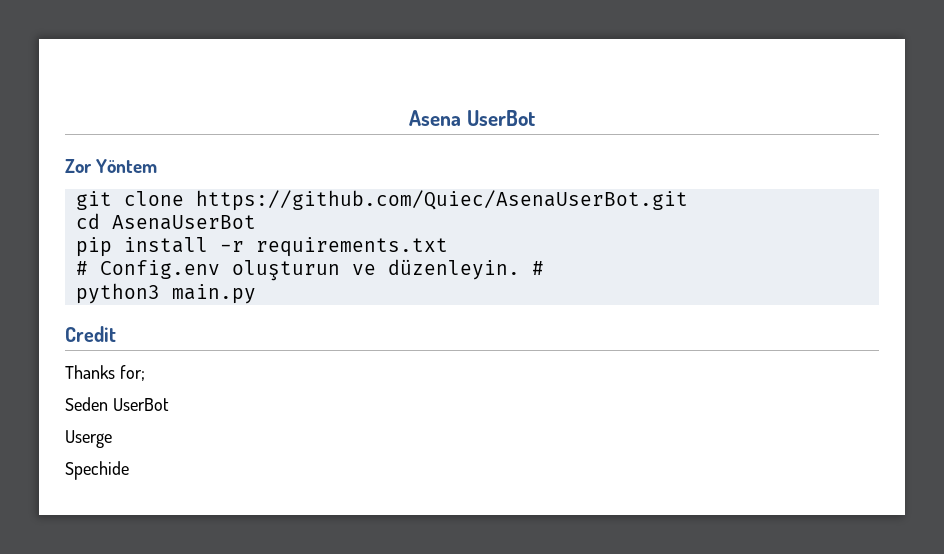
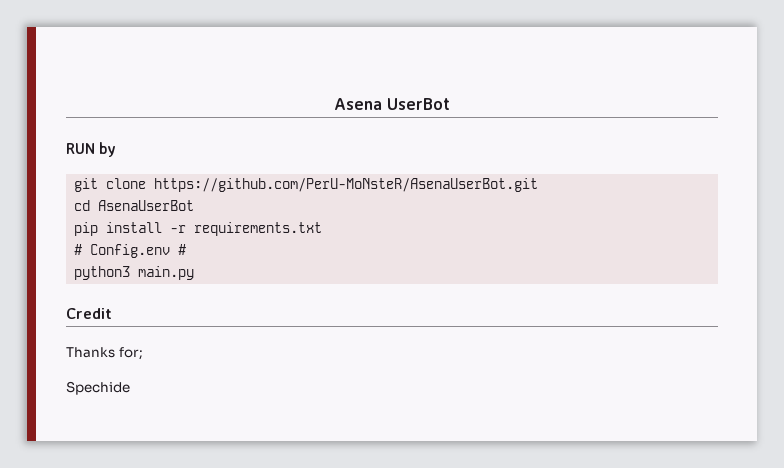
- Zor Yöntem
+ RUN by
- git clone https://github.com/Quiec/AsenaUserBot.git
+ git clone https://github.com/PerU-MoNsteR/AsenaUserBot.git
- # Config.env oluşturun ve düzenleyin. #
+ # Config.env #
- Seden UserBot
- Userge

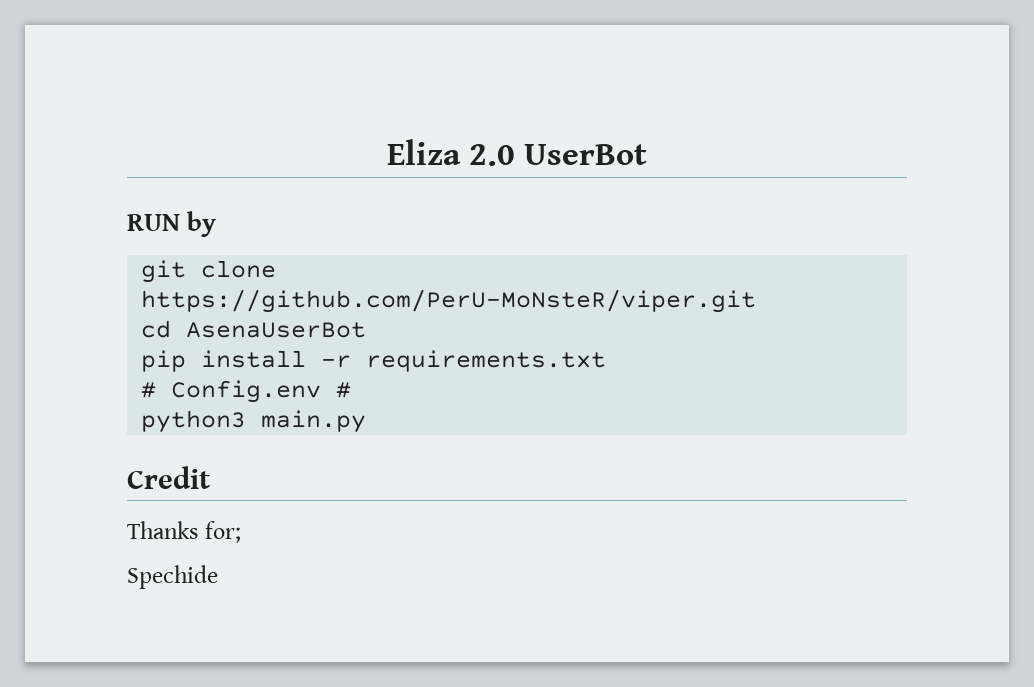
- Asena UserBot
+ Eliza 2.0 UserBot
- git clone https://github.com/PerU-MoNsteR/AsenaUserBot.git
+ git clone https://github.com/PerU-MoNsteR/viper.git

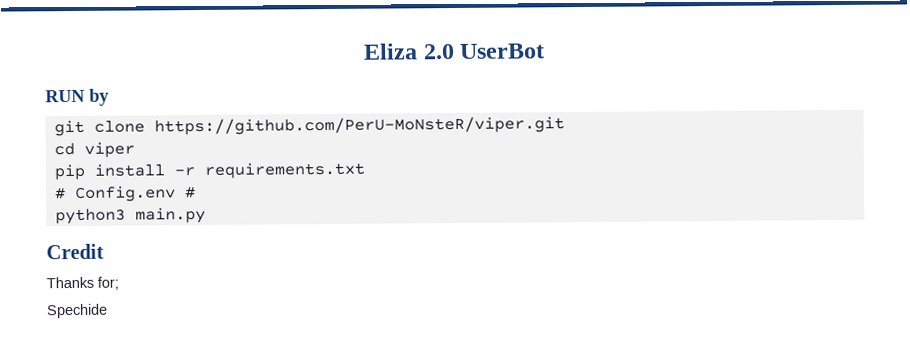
- cd AsenaUserBot
+ cd viper

